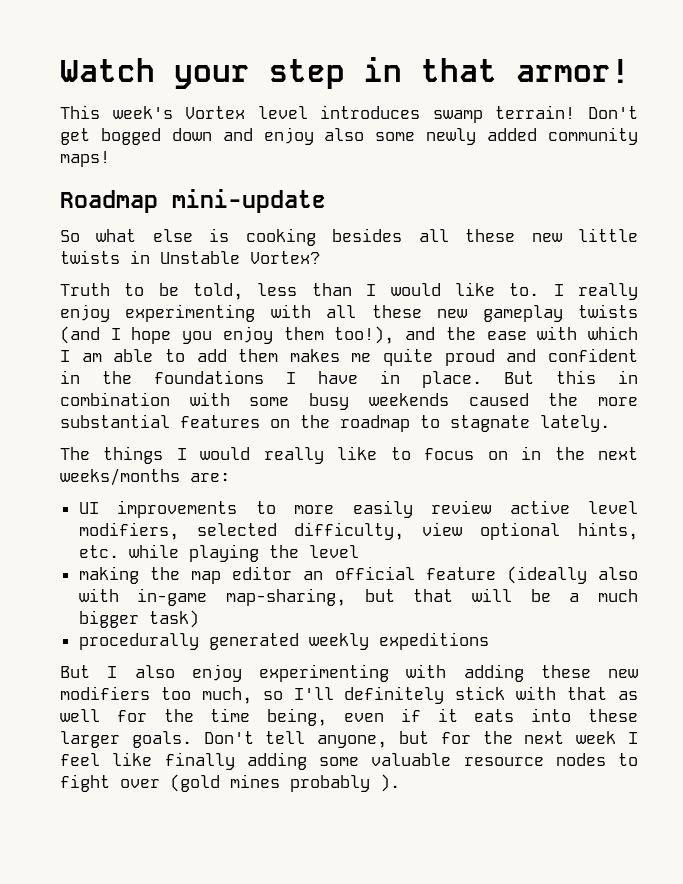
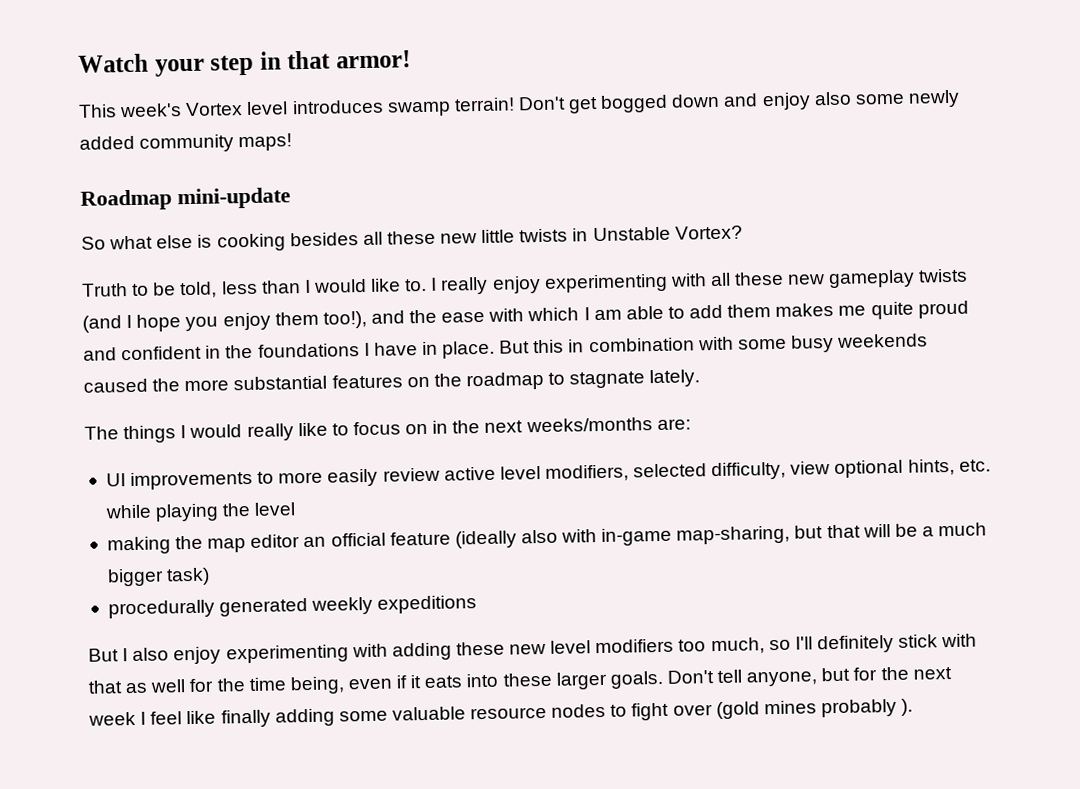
- But I also enjoy experimenting with adding these new modifiers too much, so I'll definitely stick with that as well for the time being, even if it eats into these larger goals.
+ But I also enjoy experimenting with adding these new level modifiers too much, so I'll definitely stick with that as well for the time being, even if it eats into these larger goals.

